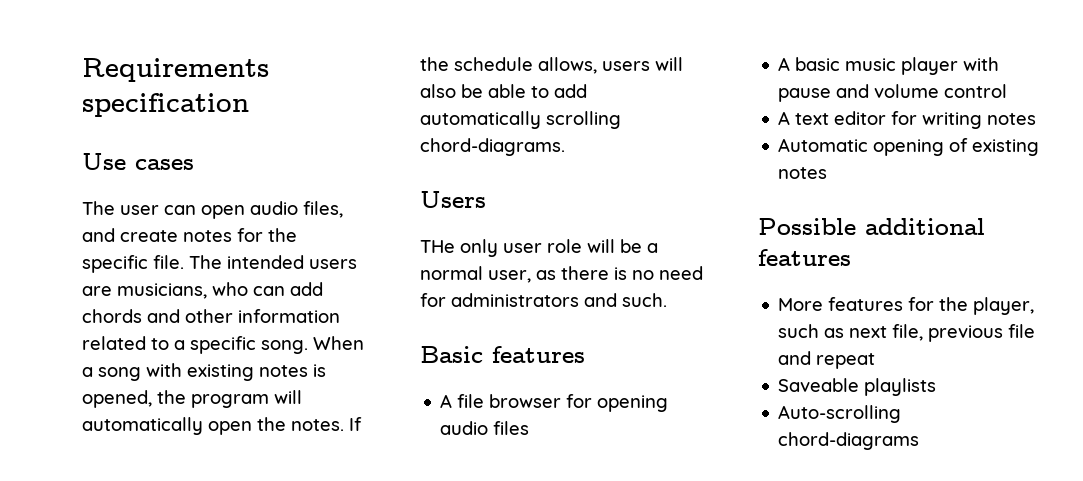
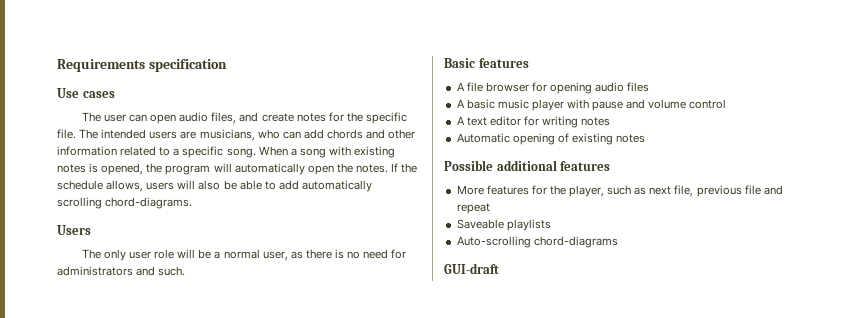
- THe only user role will be a normal user, as there is no need for administrators and such.
+ The only user role will be a normal user, as there is no need for administrators and such.
+ GUI-draft

